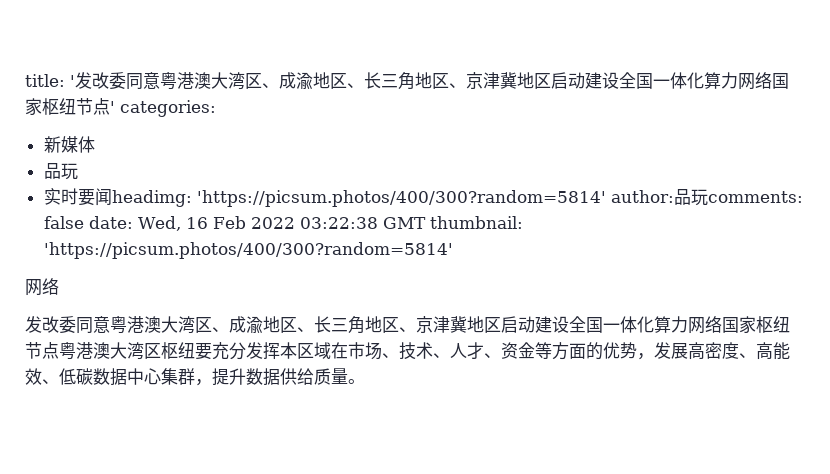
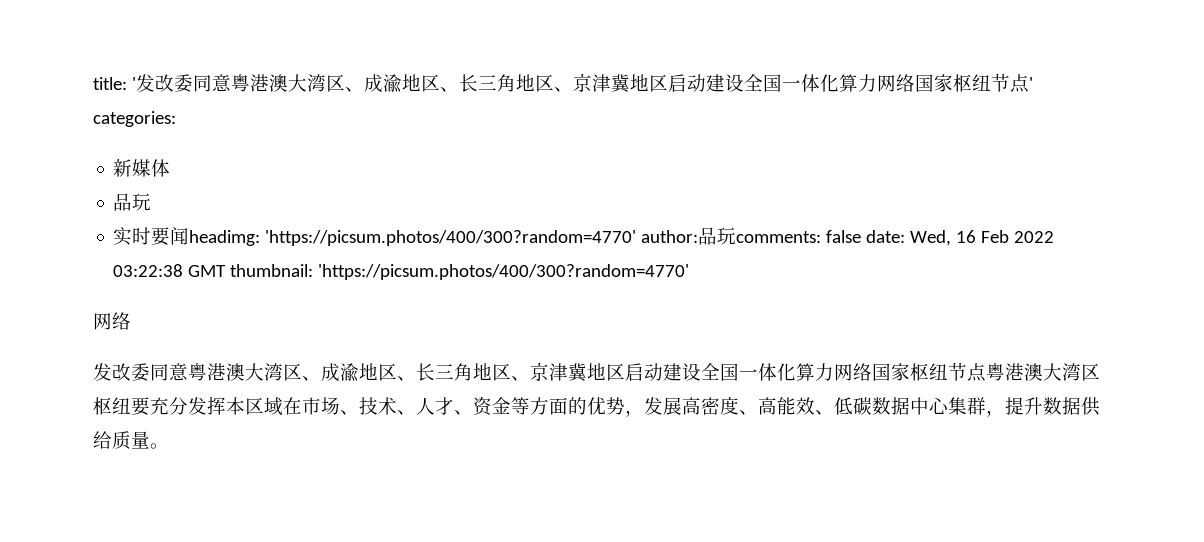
- 实时要闻headimg: 'https://picsum.photos/400/300?random=5814' author:品玩comments: false date: Wed, 16 Feb 2022 03:22:38 GMT thumbnail: 'https://picsum.photos/400/300?random=5814'
+ 实时要闻headimg: 'https://picsum.photos/400/300?random=4770' author:品玩comments: false date: Wed, 16 Feb 2022 03:22:38 GMT thumbnail: 'https://picsum.photos/400/300?random=4770'

